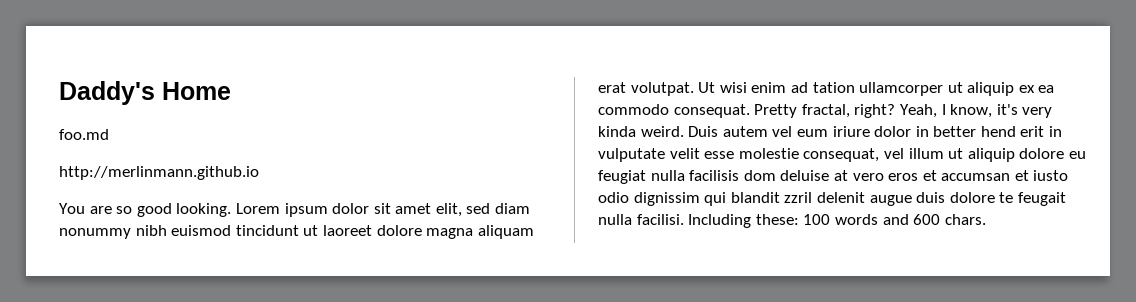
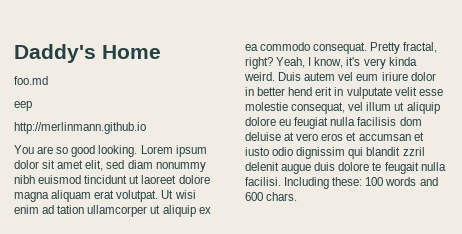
+ eep

